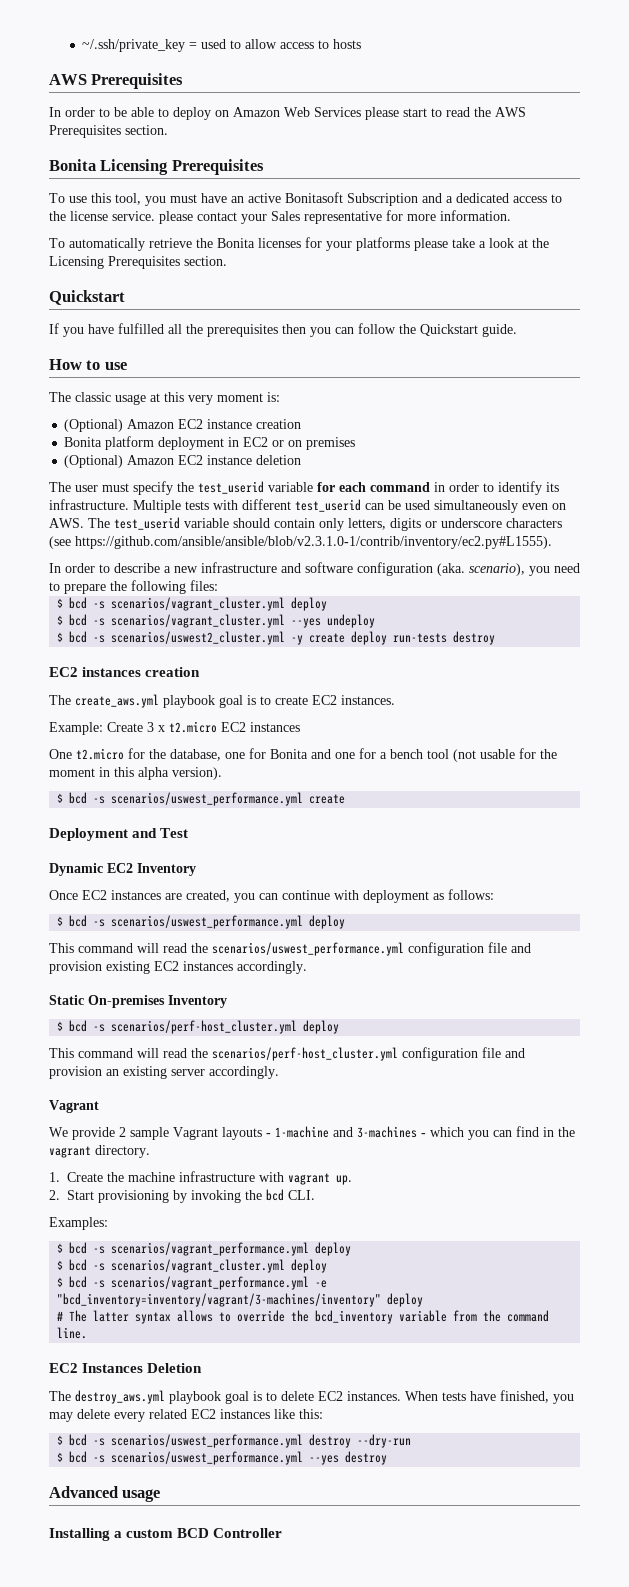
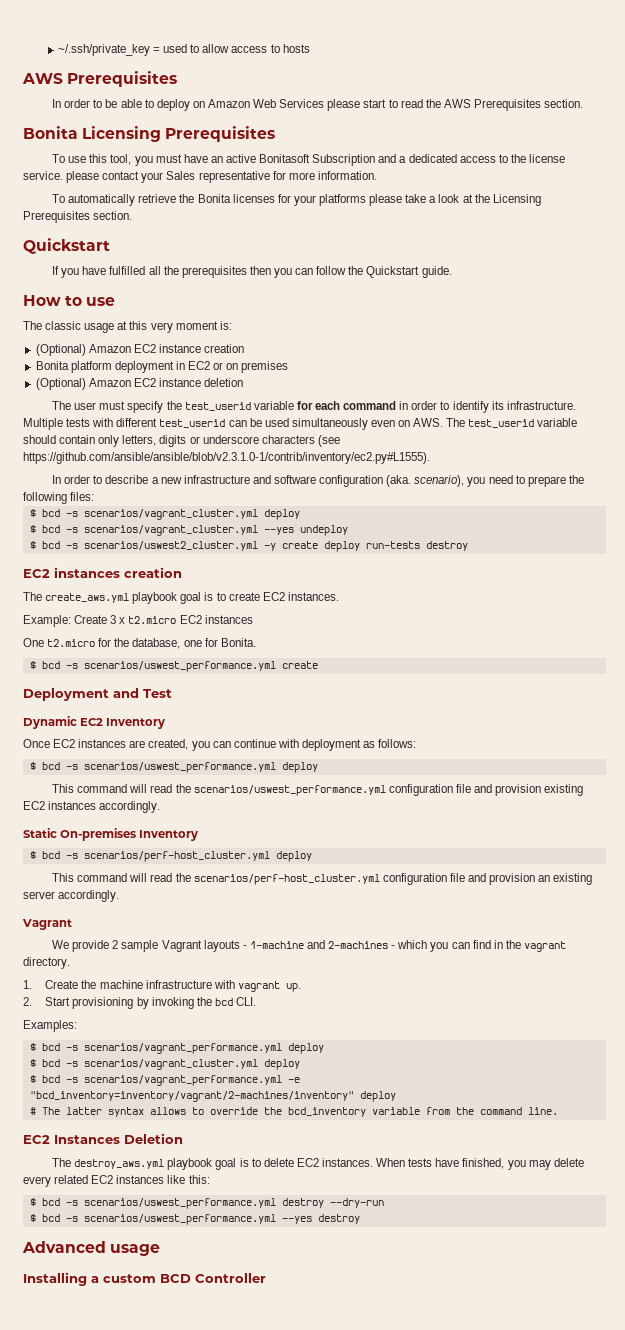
- One t2.micro for the database, one for Bonita and one for a bench tool (not usable for the moment in this alpha version).
+ One t2.micro for the database, one for Bonita.
- We provide 2 sample Vagrant layouts - 1-machine and 3-machines - which you can find in the vagrant directory.
+ We provide 2 sample Vagrant layouts - 1-machine and 2-machines - which you can find in the vagrant directory.
- $ bcd -s scenarios/vagrant_performance.yml -e "bcd_inventory=inventory/vagrant/3-machines/inventory" deploy
+ $ bcd -s scenarios/vagrant_performance.yml -e "bcd_inventory=inventory/vagrant/2-machines/inventory" deploy

